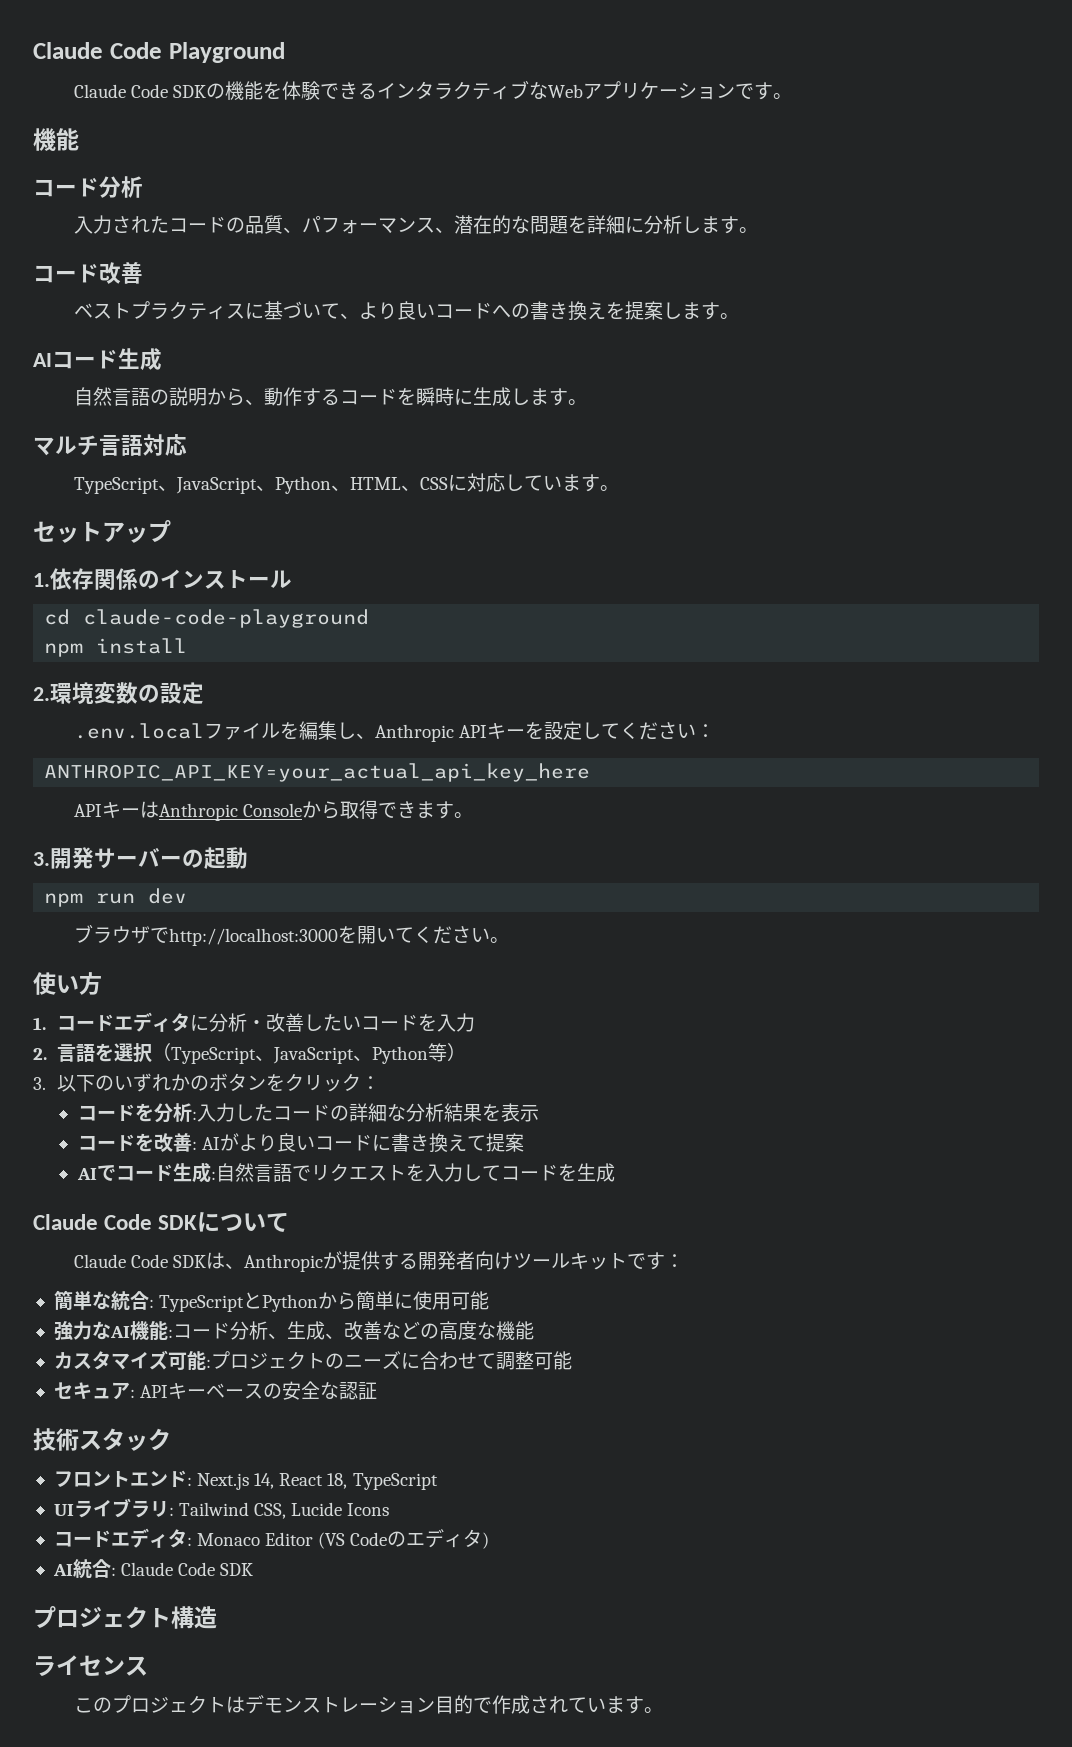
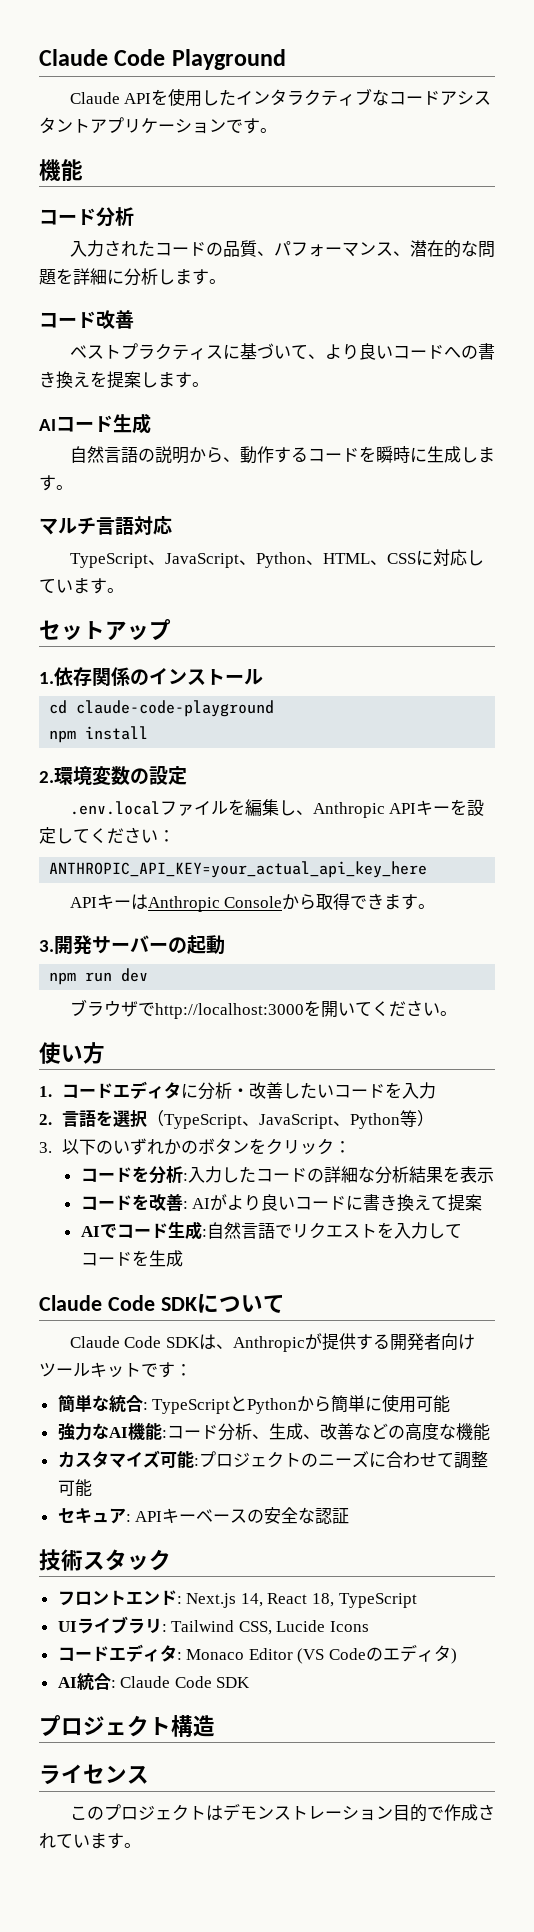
- Claude Code SDKの機能を体験できるインタラクティブなWebアプリケーションです。
+ Claude APIを使用したインタラクティブなコードアシスタントアプリケーションです。

